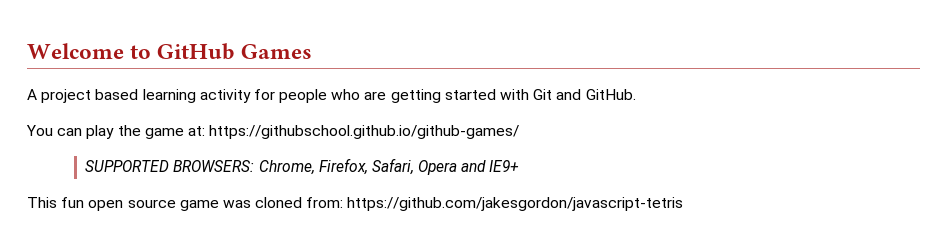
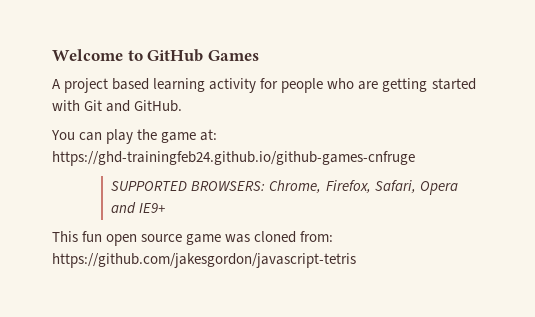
- You can play the game at: https://githubschool.github.io/github-games/
+ You can play the game at: https://ghd-trainingfeb24.github.io/github-games-cnfruge

